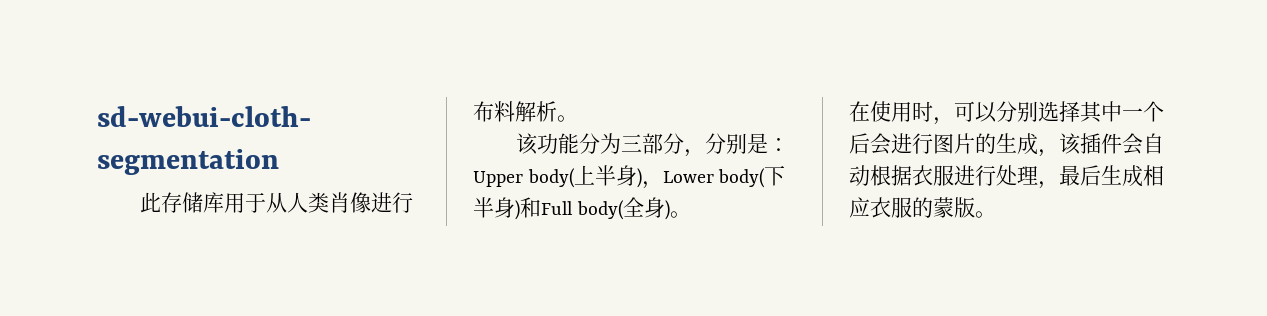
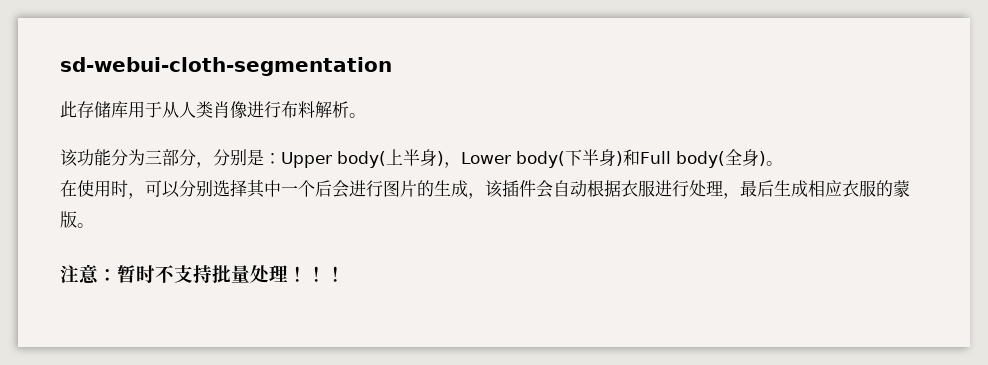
+ 注意：暂时不支持批量处理！！！

